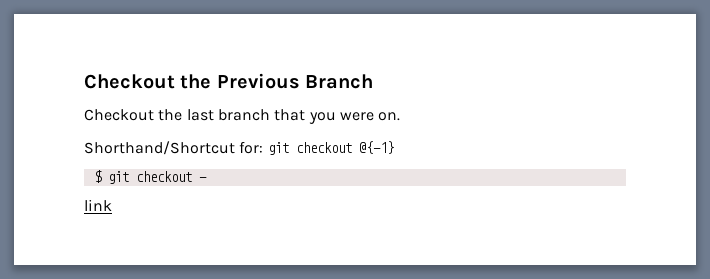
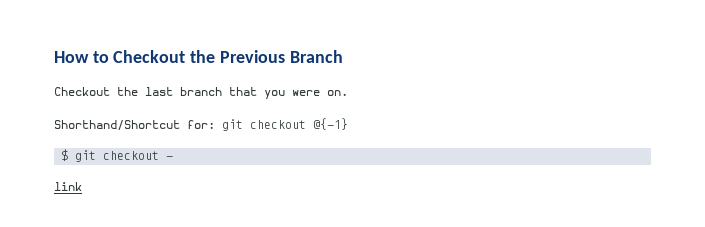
- Checkout the Previous Branch
+ How to Checkout the Previous Branch

